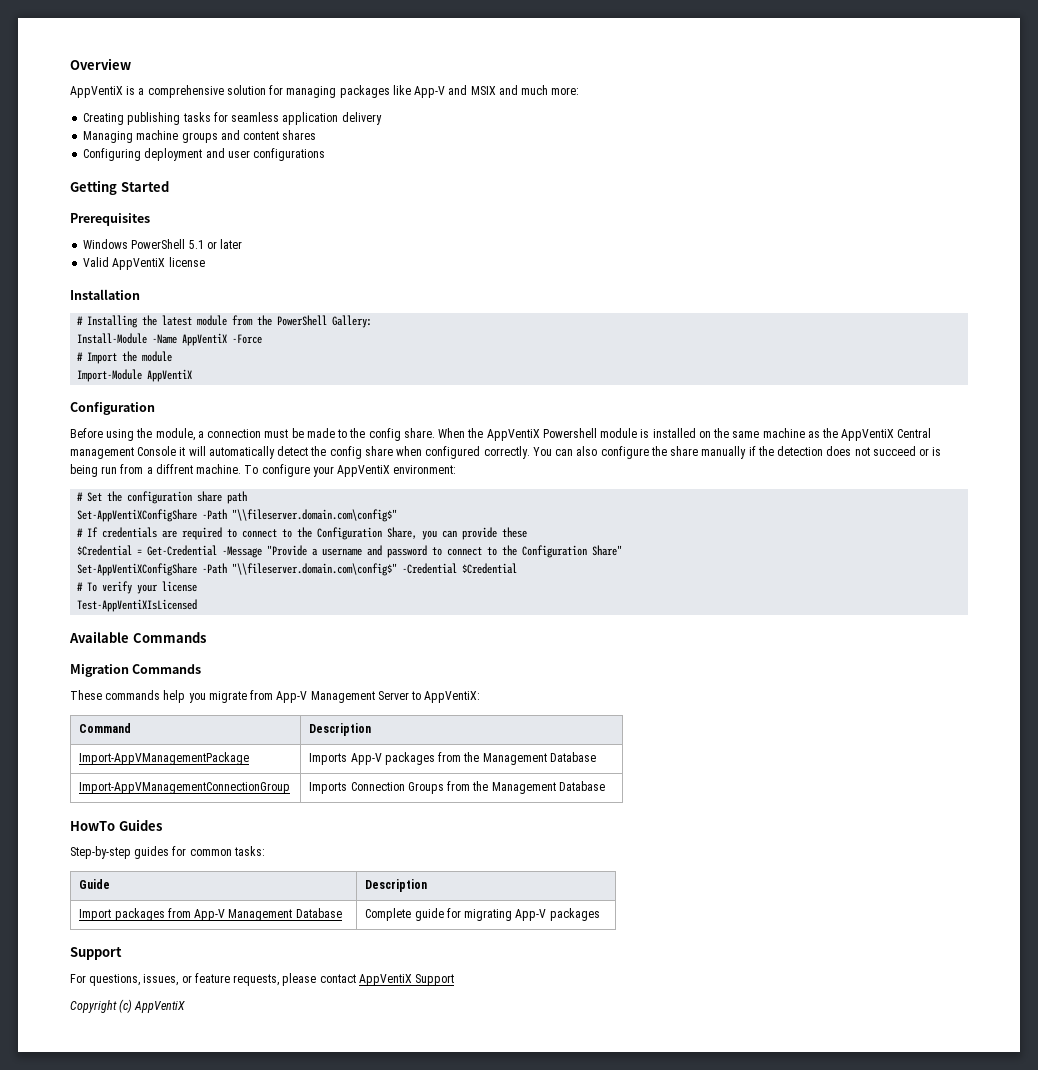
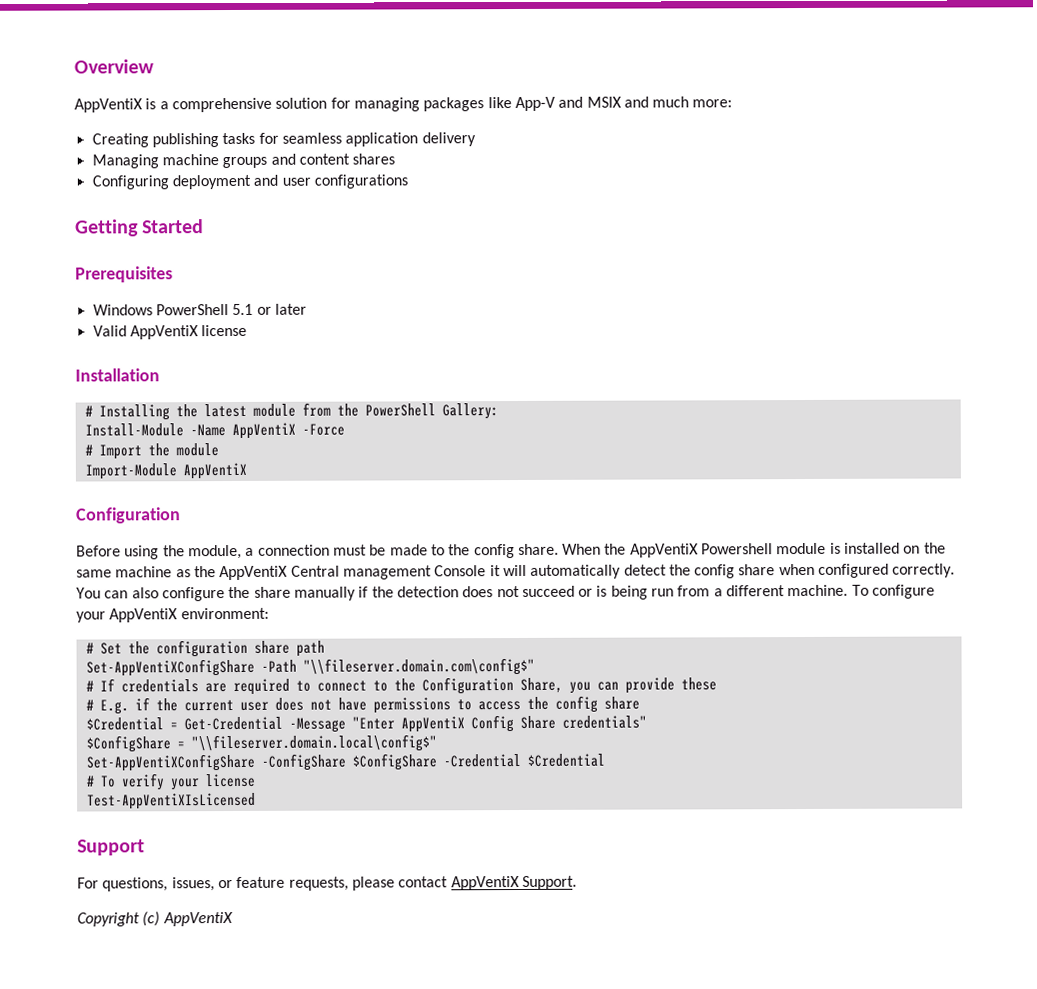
- You can also configure the share manually if the detection does not succeed or is being run from a diffrent machine.
+ You can also configure the share manually if the detection does not succeed or is being run from a different machine.
- $Credential = Get-Credential -Message "Provide a username and password to connect to the Configuration Share"
- Set-AppVentiXConfigShare -Path "\\fileserver.domain.com\config$" -Credential $Credential
+ # E.g. if the current user does not have permissions to access the config share
+ $Credential = Get-Credential -Message "Enter AppVentiX Config Share credentials"
+ $ConfigShare = "\\fileserver.domain.local\config$"
+ Set-AppVentiXConfigShare -ConfigShare $ConfigShare -Credential $Credential
- Available Commands
- Migration Commands
- These commands help you migrate from App-V Management Server to AppVentiX:
- Command | Description
- Import-AppVManagementPackage | Imports App-V packages from the Management Database
- Import-AppVManagementConnectionGroup | Imports Connection Groups from the Management Database
- HowTo Guides
- Step-by-step guides for common tasks:
- Guide | Description
- Import packages from App-V Management Database | Complete guide for migrating App-V packages
- For questions, issues, or feature requests, please contact AppVentiX Support
+ For questions, issues, or feature requests, please contact AppVentiX Support.

